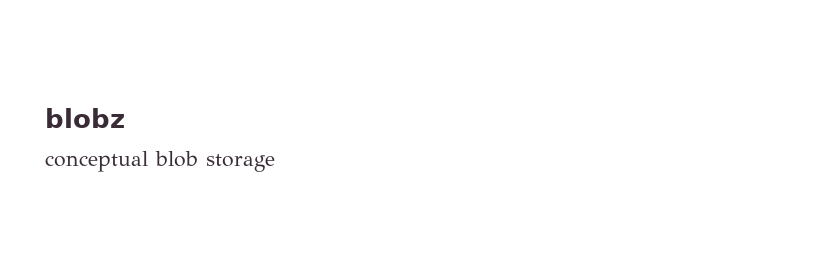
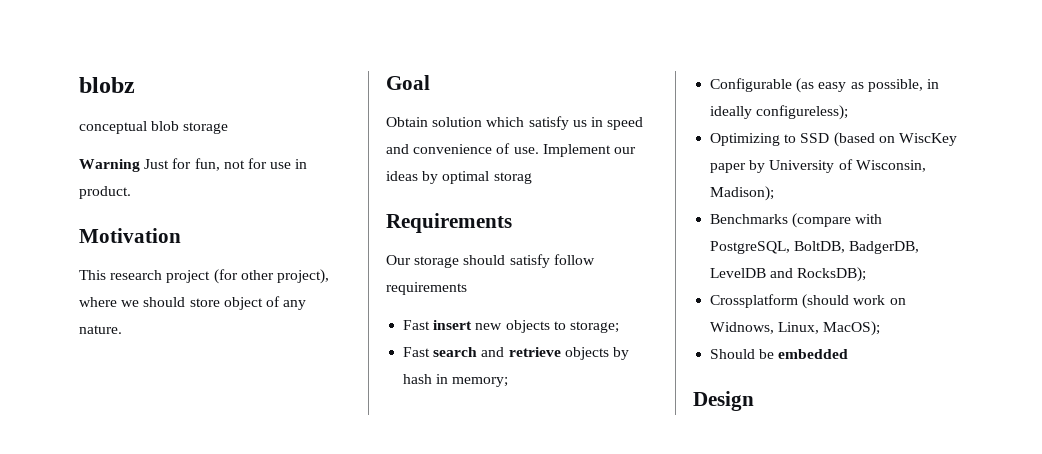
+ Warning Just for fun, not for use in product.
+ Motivation
+ This research project (for other project), where we should store object of any nature.
+ Goal
+ Obtain solution which satisfy us in speed and convenience of use. Implement our ideas by optimal storag
+ Requirements
+ Our storage should satisfy follow requirements
+ Fast insert new objects to storage;
+ Fast search and retrieve objects by hash in memory;
+ Configurable (as easy as possible, in ideally configureless);
+ Optimizing to SSD (based on WiscKey paper by University of Wisconsin, Madison);
+ Benchmarks (compare with PostgreSQL, BoltDB, BadgerDB, LevelDB and RocksDB);
+ Crossplatform (should work on Widnows, Linux, MacOS);
+ Should be embedded
+ Design

